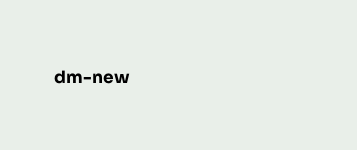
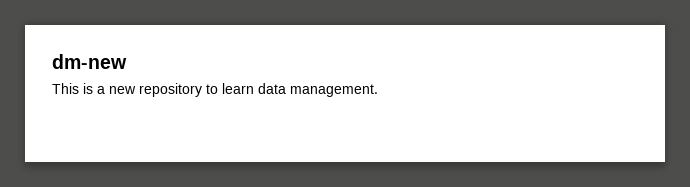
+ This is a new repository to learn data management.

